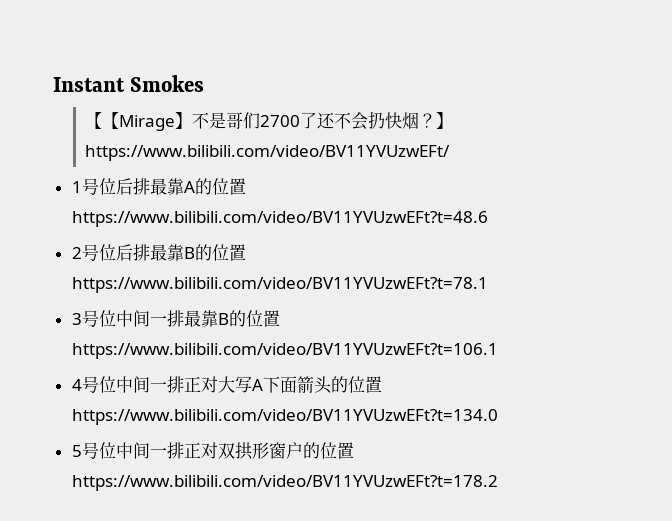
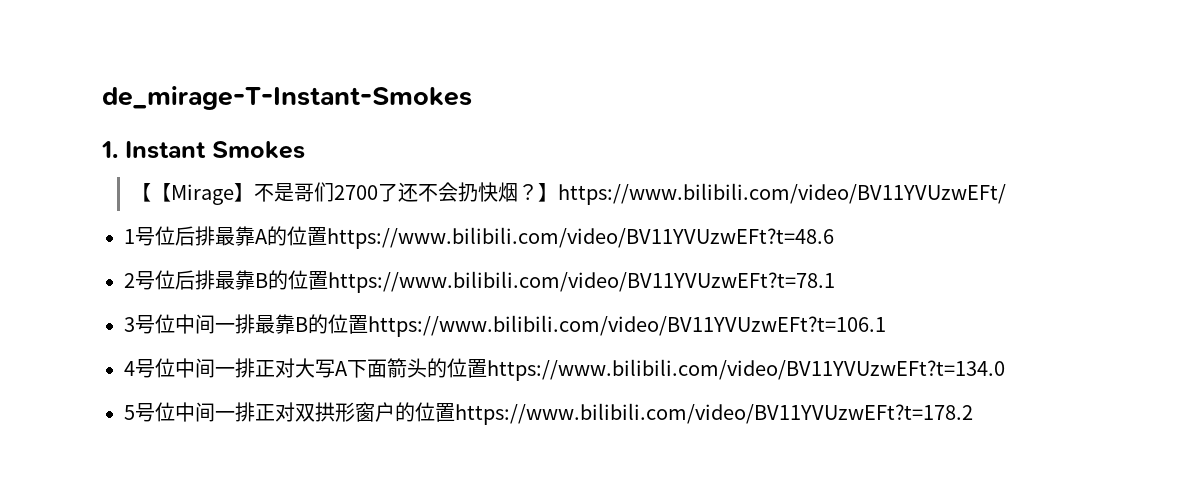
- Instant Smokes
+ de_mirage-T-Instant-Smokes
+ 1. Instant Smokes

